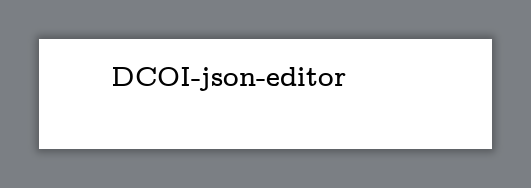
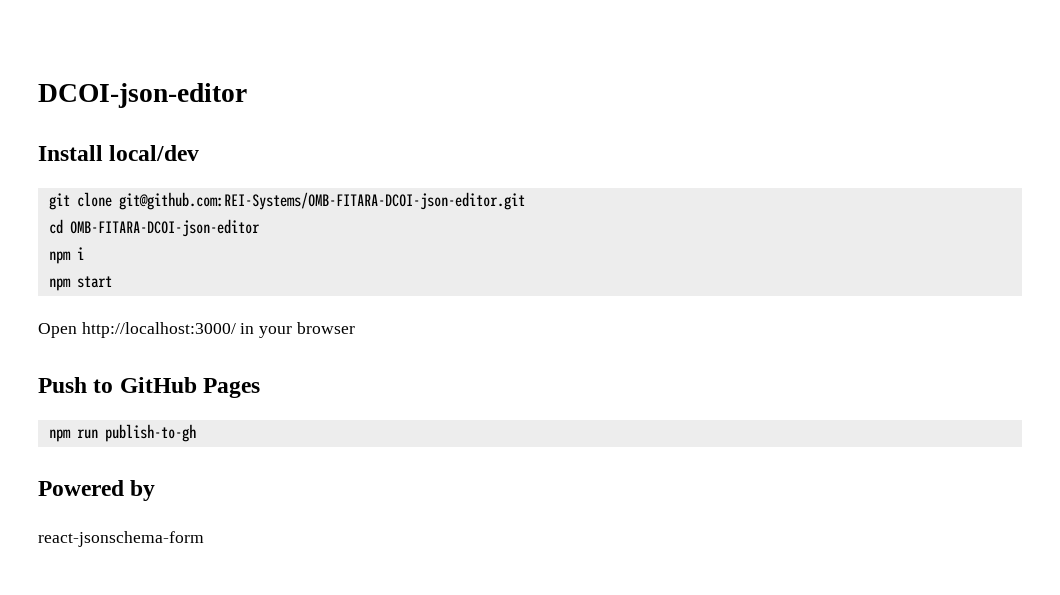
+ Install local/dev
+ git clone git@github.com:REI-Systems/OMB-FITARA-DCOI-json-editor.git
+ cd OMB-FITARA-DCOI-json-editor
+ npm i
+ npm start
+ Open http://localhost:3000/ in your browser
+ Push to GitHub Pages
+ npm run publish-to-gh
+ Powered by
+ react-jsonschema-form

